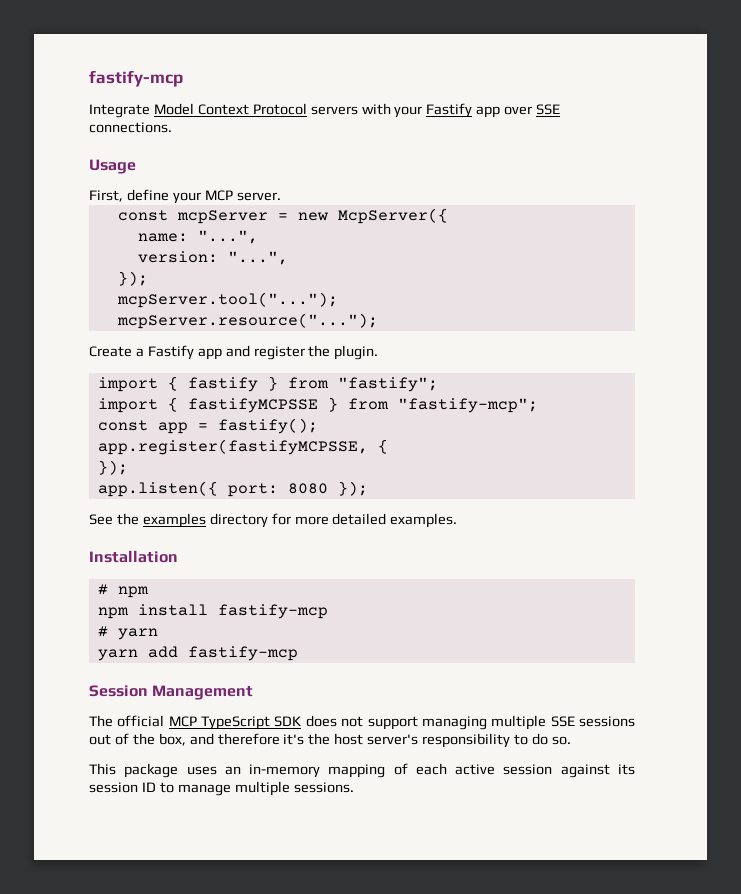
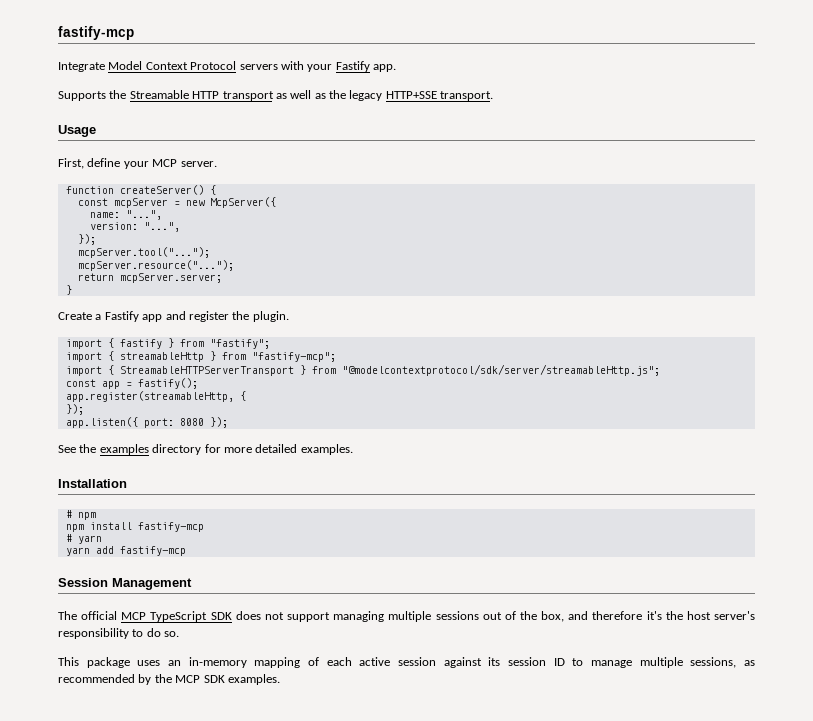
- Integrate Model Context Protocol servers with your Fastify app over SSE connections.
+ Integrate Model Context Protocol servers with your Fastify app.
+ Supports the Streamable HTTP transport as well as the legacy HTTP+SSE transport.
+ function createServer() {
+ return mcpServer.server;
+ }
- import { fastifyMCPSSE } from "fastify-mcp";
+ import { streamableHttp } from "fastify-mcp";
+ import { StreamableHTTPServerTransport } from "@modelcontextprotocol/sdk/server/streamableHttp.js";
- app.register(fastifyMCPSSE, {
+ app.register(streamableHttp, {
- The official MCP TypeScript SDK does not support managing multiple SSE sessions out of the box, and therefore it's the host server's responsibility to do so.
+ The official MCP TypeScript SDK does not support managing multiple sessions out of the box, and therefore it's the host server's responsibility to do so.
- This package uses an in-memory mapping of each active session against its session ID to manage multiple sessions.
+ This package uses an in-memory mapping of each active session against its session ID to manage multiple sessions, as recommended by the MCP SDK examples.

